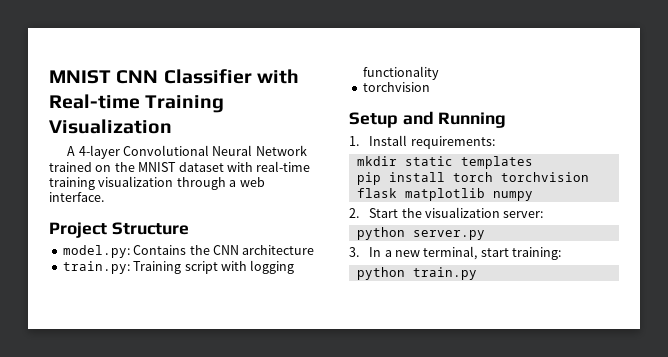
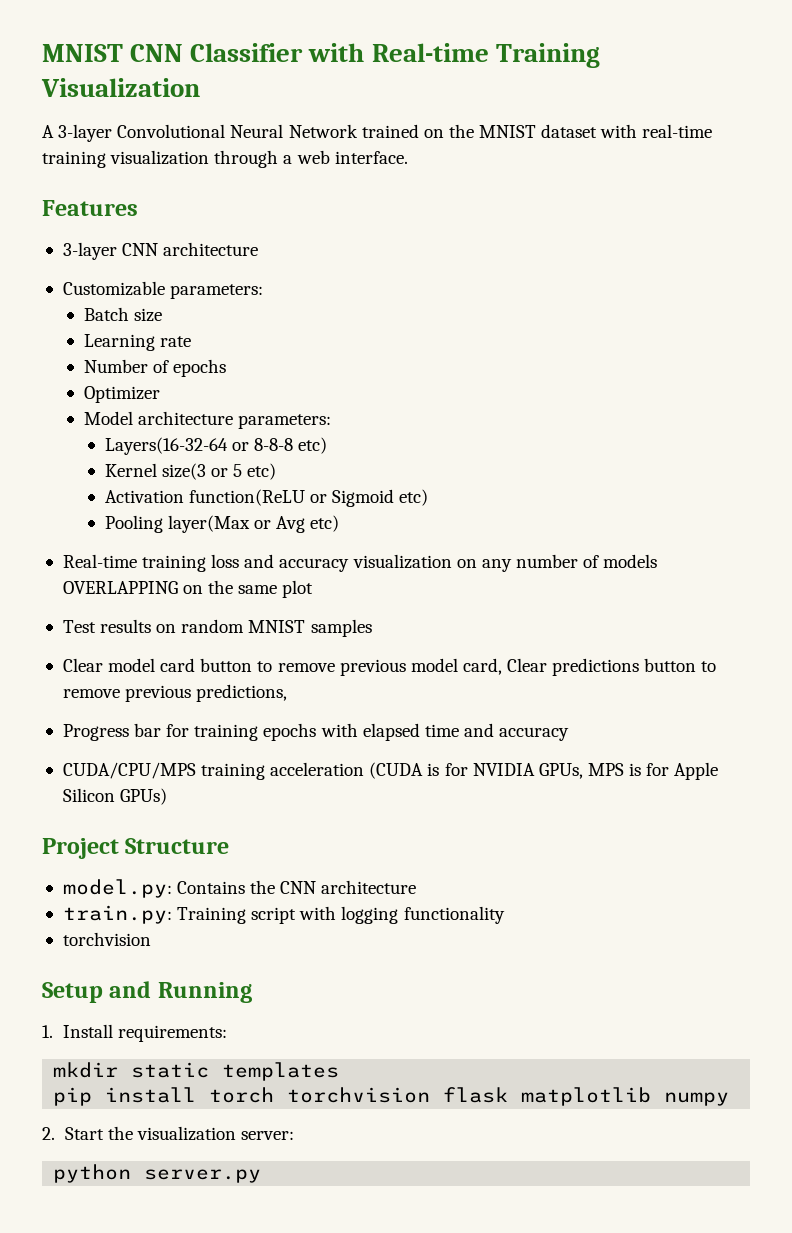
- A 4-layer Convolutional Neural Network trained on the MNIST dataset with real-time training visualization through a web interface.
+ A 3-layer Convolutional Neural Network trained on the MNIST dataset with real-time training visualization through a web interface.
+ Features
+ 3-layer CNN architecture
+ Customizable parameters:
+ Batch size
+ Learning rate
+ Number of epochs
+ Optimizer
+ Model architecture parameters:
+ Layers(16-32-64 or 8-8-8 etc)
+ Kernel size(3 or 5 etc)
+ Activation function(ReLU or Sigmoid etc)
+ Pooling layer(Max or Avg etc)
+ Real-time training loss and accuracy visualization on any number of models OVERLAPPING on the same plot
+ Test results on random MNIST samples
+ Clear model card button to remove previous model card, Clear predictions button to remove previous predictions,
+ Progress bar for training epochs with elapsed time and accuracy
+ CUDA/CPU/MPS training acceleration (CUDA is for NVIDIA GPUs, MPS is for Apple Silicon GPUs)
- 3. In a new terminal, start training:
- python train.py

